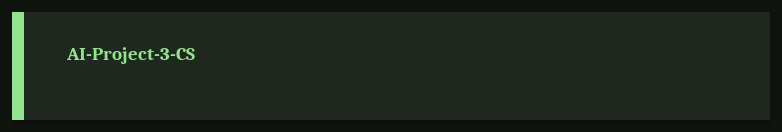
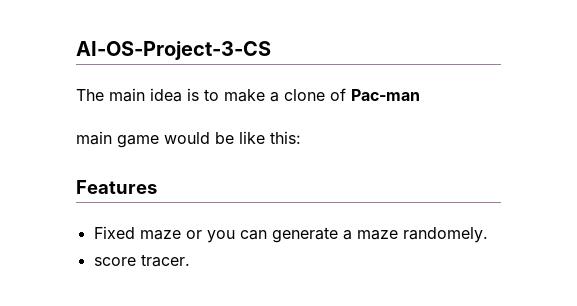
- AI-Project-3-CS
+ AI-OS-Project-3-CS
+ The main idea is to make a clone of Pac-man
+ main game would be like this:
+ Features
+ Fixed maze or you can generate a maze randomely.
+ score tracer.

